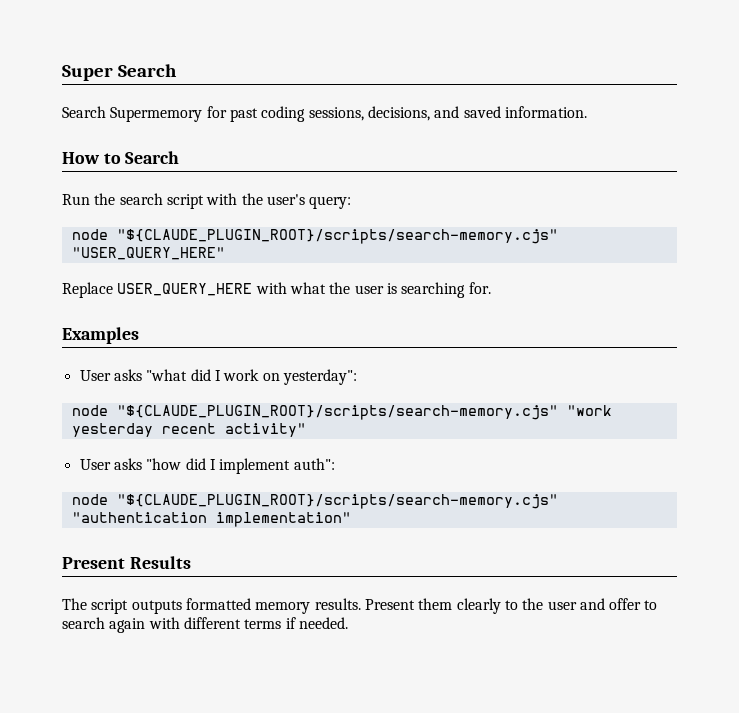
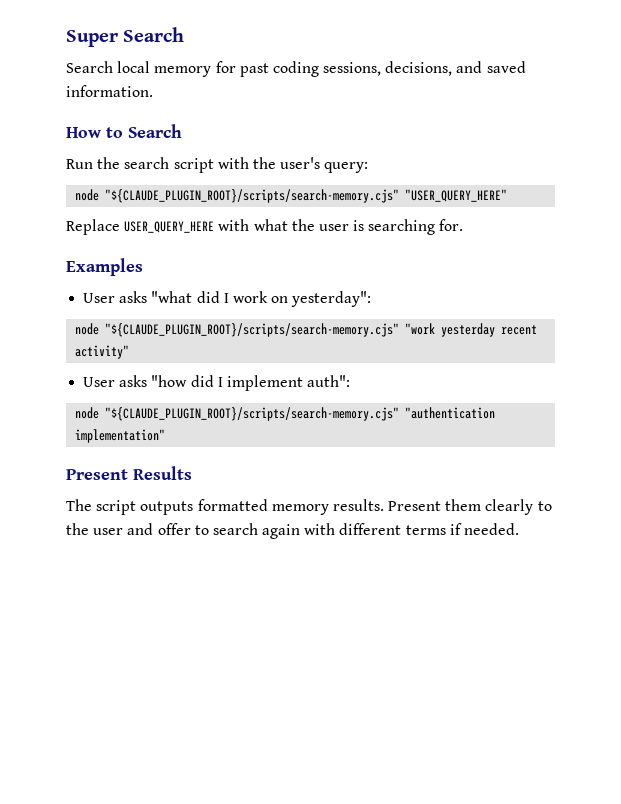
- Search Supermemory for past coding sessions, decisions, and saved information.
+ Search local memory for past coding sessions, decisions, and saved information.

